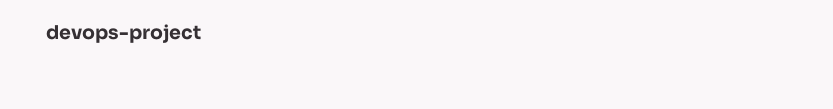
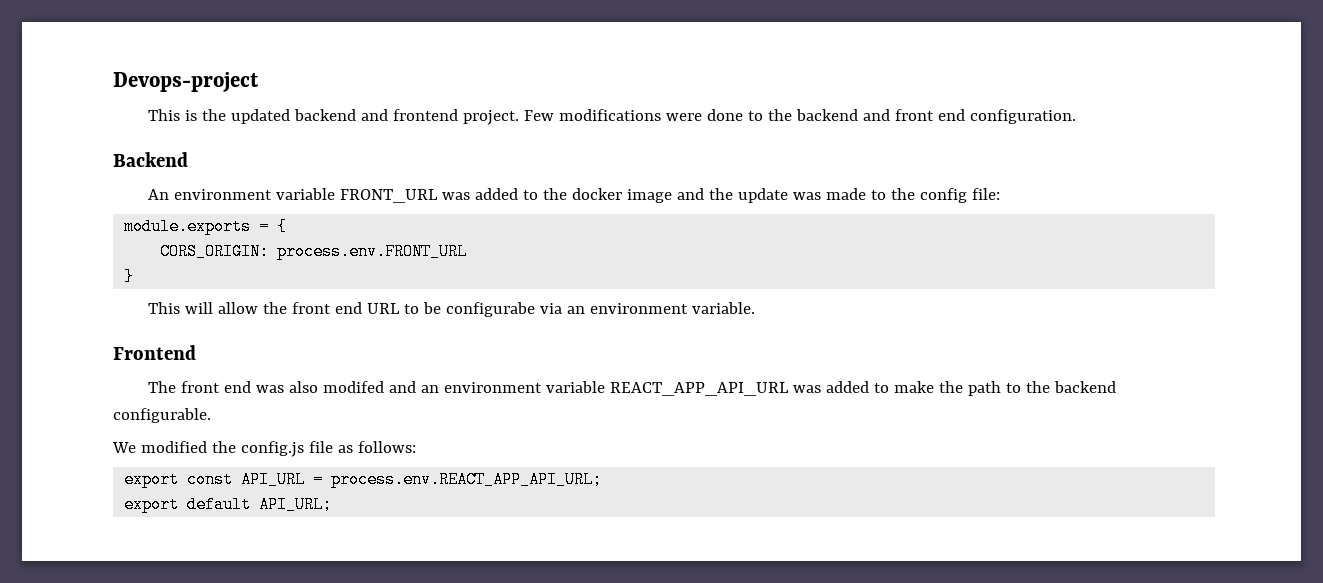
- devops-project
+ Devops-project
+ This is the updated backend and frontend project. Few modifications were done to the backend and front end configuration.
+ Backend
+ An environment variable FRONT_URL was added to the docker image and the update was made to the config file:
+ module.exports = {
+ CORS_ORIGIN: process.env.FRONT_URL
+ }
+ This will allow the front end URL to be configurabe via an environment variable.
+ Frontend
+ The front end was also modifed and an environment variable REACT_APP_API_URL was added to make the path to the backend configurable.
+ We modified the config.js file as follows:
+ export const API_URL = process.env.REACT_APP_API_URL;
+ export default API_URL;

